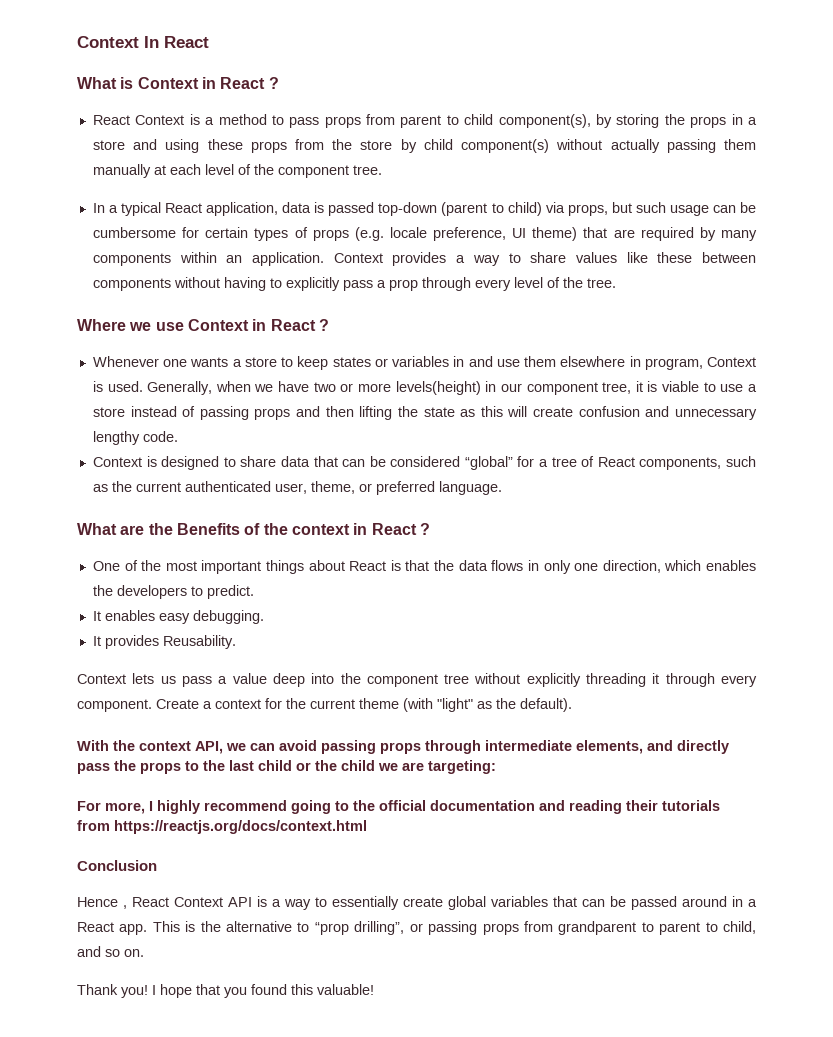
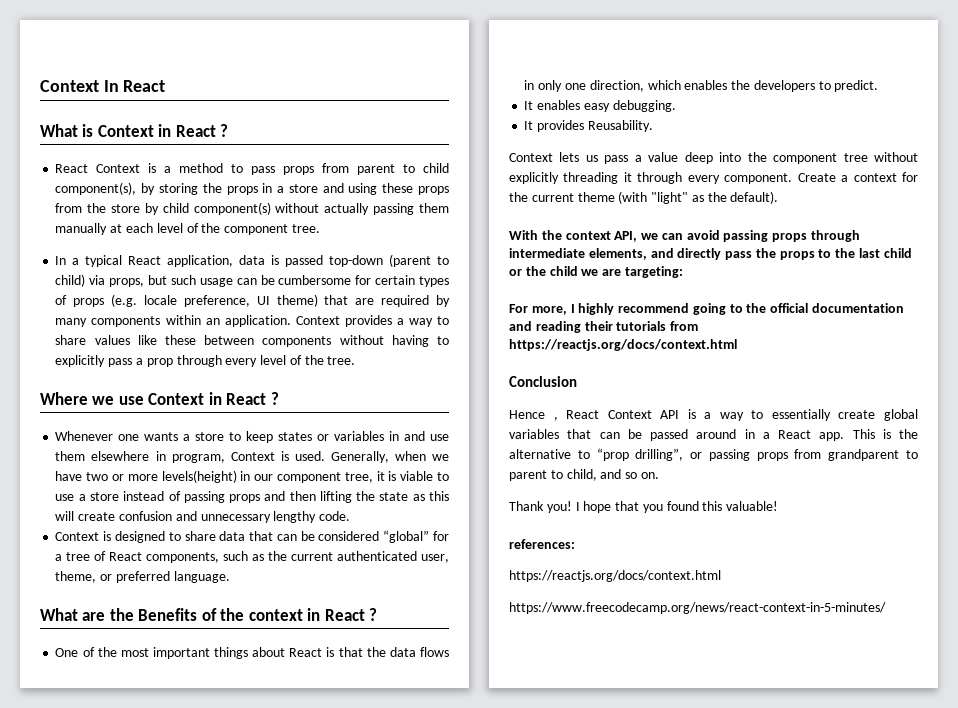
+ references:
+ https://reactjs.org/docs/context.html
+ https://www.freecodecamp.org/news/react-context-in-5-minutes/

